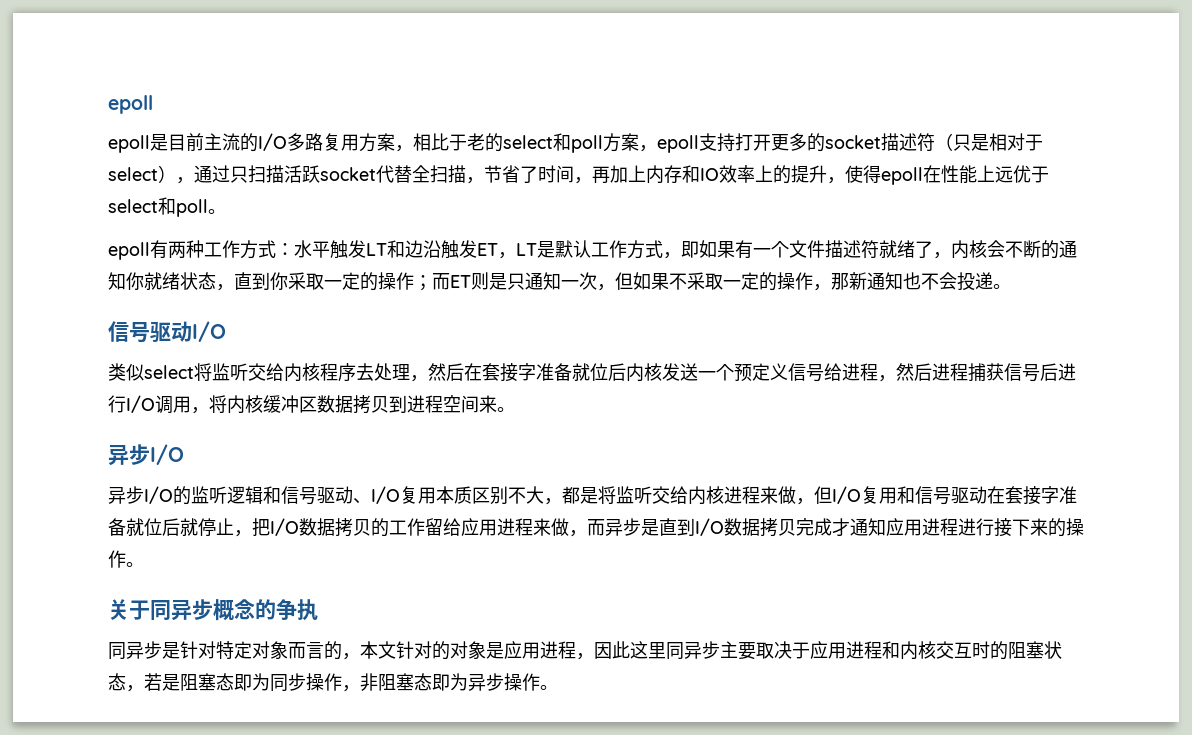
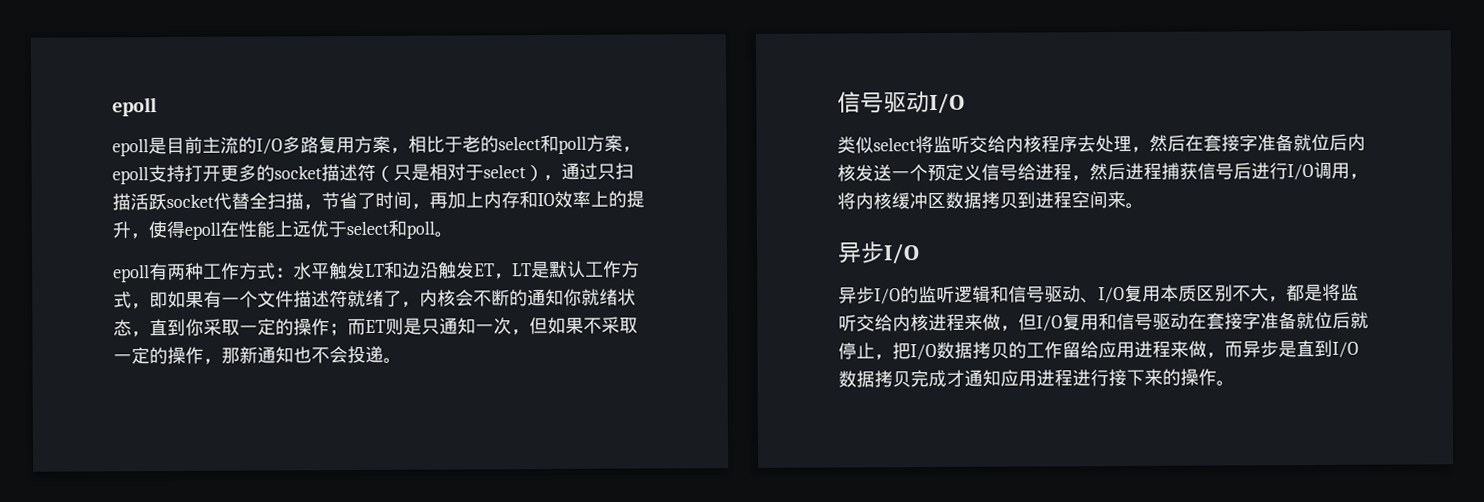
- 关于同异步概念的争执
- 同异步是针对特定对象而言的，本文针对的对象是应用进程，因此这里同异步主要取决于应用进程和内核交互时的阻塞状态，若是阻塞态即为同步操作，非阻塞态即为异步操作。

